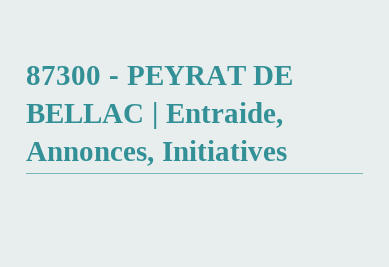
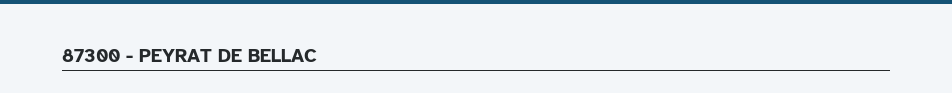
- 87300 - PEYRAT DE BELLAC | Entraide, Annonces, Initiatives
+ 87300 - PEYRAT DE BELLAC

